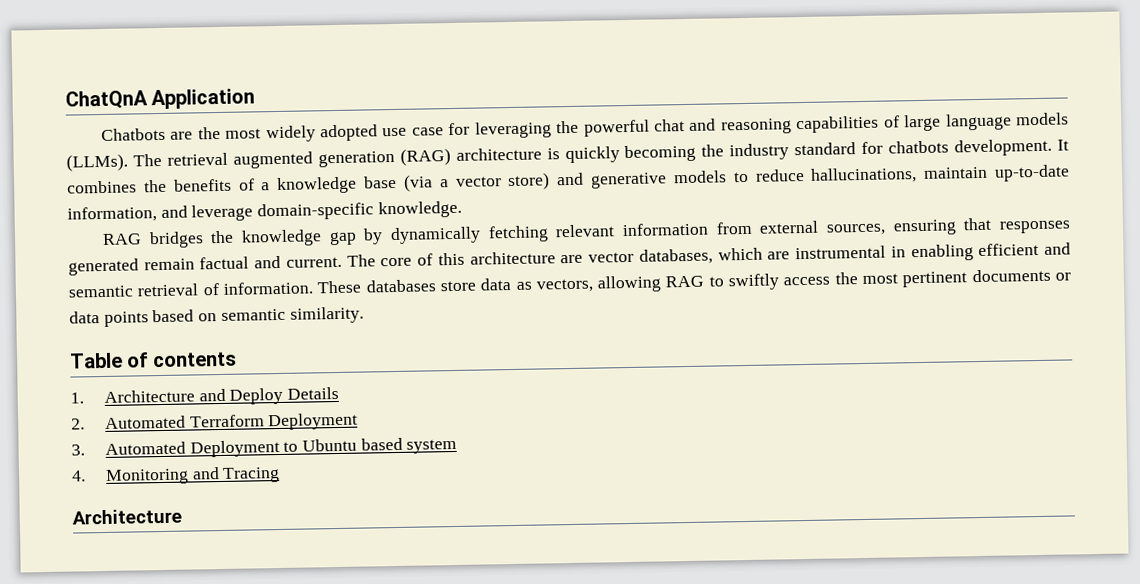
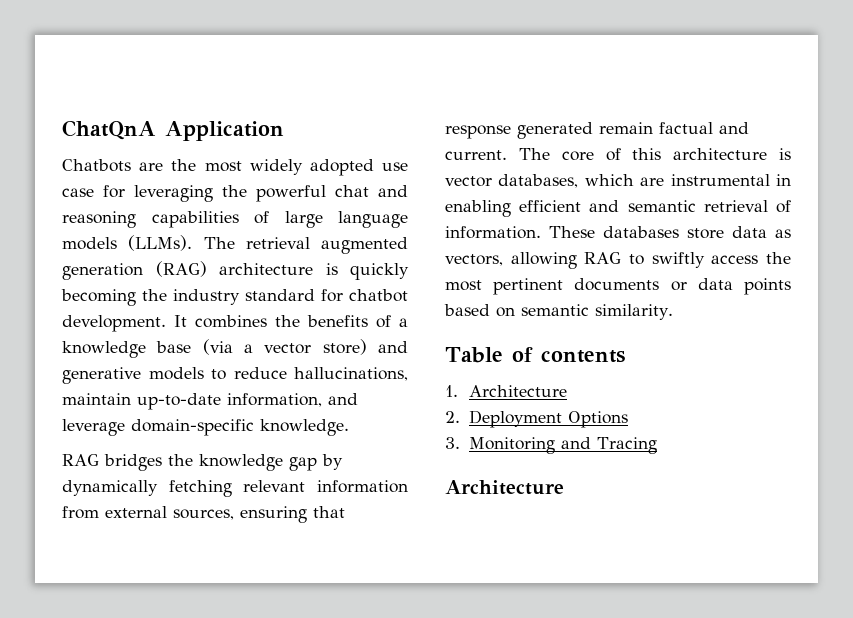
- The retrieval augmented generation (RAG) architecture is quickly becoming the industry standard for chatbots development.
+ The retrieval augmented generation (RAG) architecture is quickly becoming the industry standard for chatbot development.
- RAG bridges the knowledge gap by dynamically fetching relevant information from external sources, ensuring that responses generated remain factual and current.
+ RAG bridges the knowledge gap by dynamically fetching relevant information from external sources, ensuring that response generated remain factual and current.
- The core of this architecture are vector databases, which are instrumental in enabling efficient and semantic retrieval of information.
+ The core of this architecture is vector databases, which are instrumental in enabling efficient and semantic retrieval of information.
- 1. Architecture and Deploy Details
+ 1. Architecture
- 2. Automated Terraform Deployment
- 3. Automated Deployment to Ubuntu based system
- 4. Monitoring and Tracing
+ 2. Deployment Options
+ 3. Monitoring and Tracing

